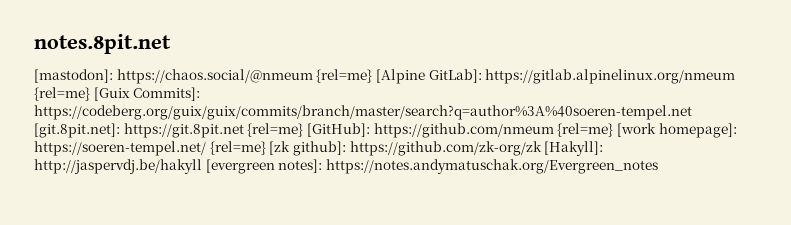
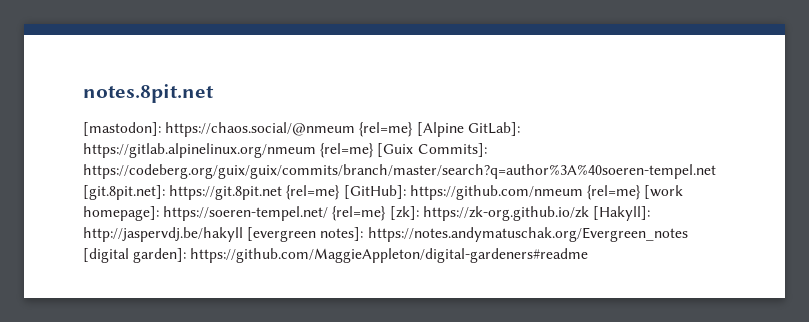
- [mastodon]: https://chaos.social/@nmeum {rel=me} [Alpine GitLab]: https://gitlab.alpinelinux.org/nmeum {rel=me} [Guix Commits]: https://codeberg.org/guix/guix/commits/branch/master/search?q=author%3A%40soeren-tempel.net [git.8pit.net]: https://git.8pit.net {rel=me} [GitHub]: https://github.com/nmeum {rel=me} [work homepage]: https://soeren-tempel.net/ {rel=me} [zk github]: https://github.com/zk-org/zk [Hakyll]: http://jaspervdj.be/hakyll [evergreen notes]: https://notes.andymatuschak.org/Evergreen_notes
+ [mastodon]: https://chaos.social/@nmeum {rel=me} [Alpine GitLab]: https://gitlab.alpinelinux.org/nmeum {rel=me} [Guix Commits]: https://codeberg.org/guix/guix/commits/branch/master/search?q=author%3A%40soeren-tempel.net [git.8pit.net]: https://git.8pit.net {rel=me} [GitHub]: https://github.com/nmeum {rel=me} [work homepage]: https://soeren-tempel.net/ {rel=me} [zk]: https://zk-org.github.io/zk [Hakyll]: http://jaspervdj.be/hakyll [evergreen notes]: https://notes.andymatuschak.org/Evergreen_notes [digital garden]: https://github.com/MaggieAppleton/digital-gardeners#readme

